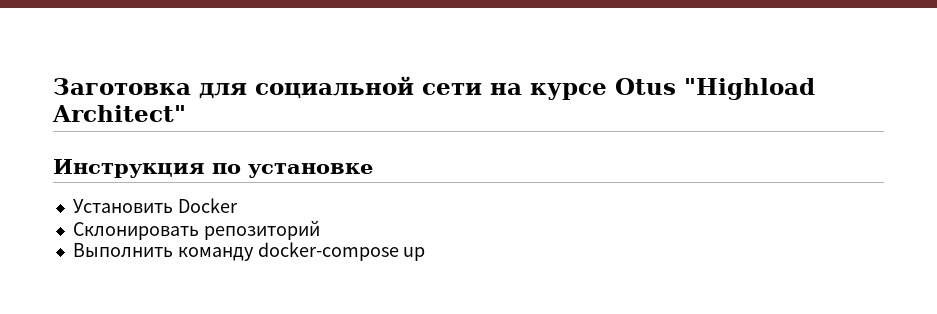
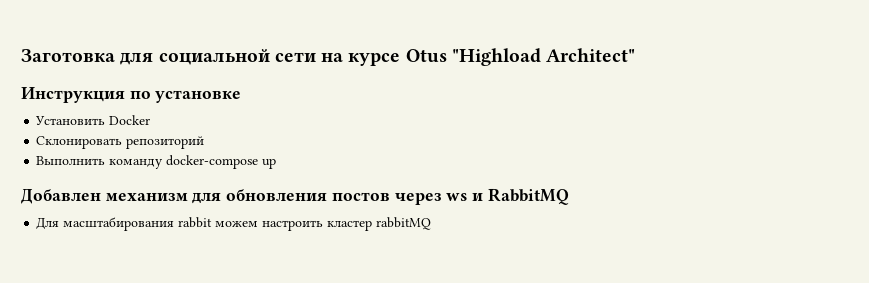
+ Добавлен механизм для обновления постов через ws и RabbitMQ
+ Для масштабирования rabbit можем настроить кластер rabbitMQ

